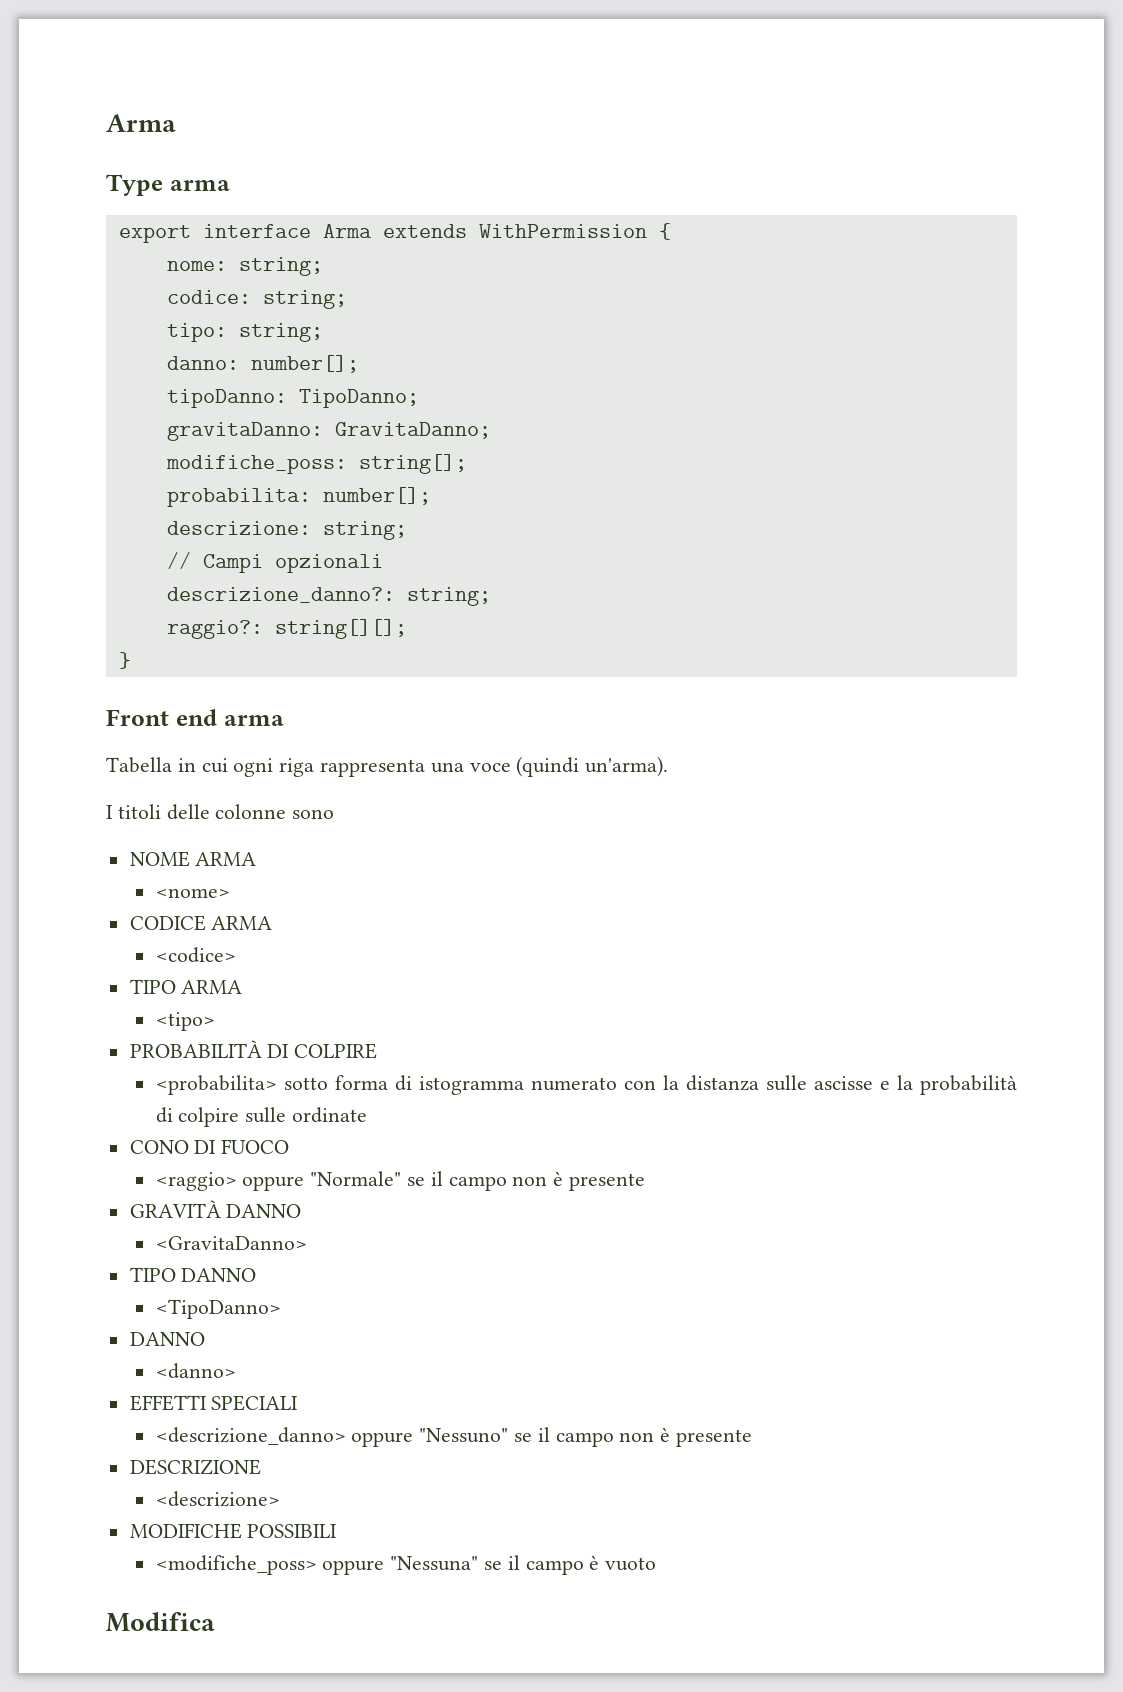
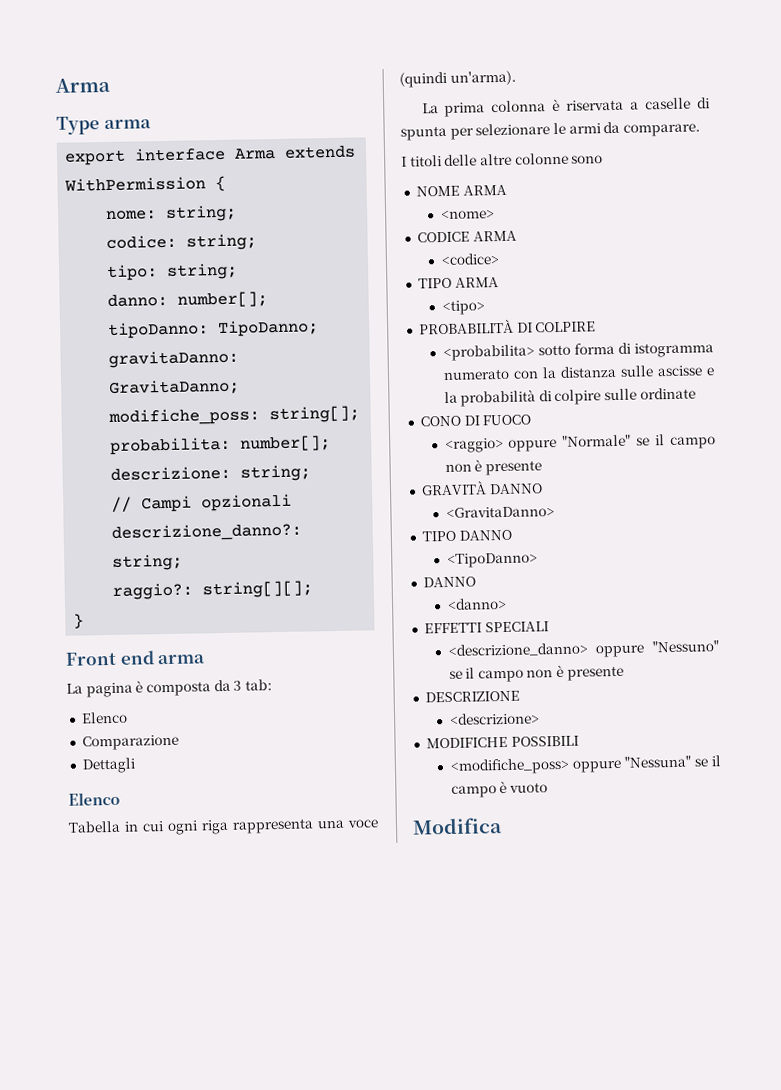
+ La pagina è composta da 3 tab:
+ Elenco
+ Comparazione
+ Dettagli
+ Elenco
+ La prima colonna è riservata a caselle di spunta per selezionare le armi da comparare.
- I titoli delle colonne sono
+ I titoli delle altre colonne sono

